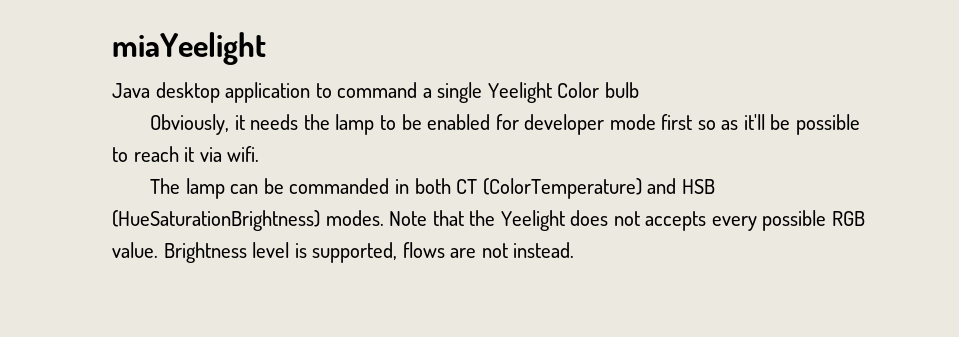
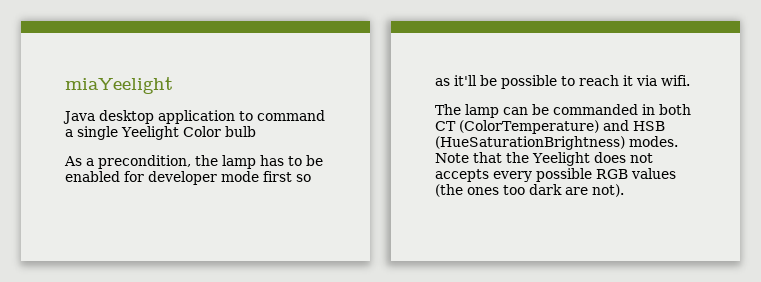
- Obviously, it needs the lamp to be enabled for developer mode first so as it'll be possible to reach it via wifi.
+ As a precondition, the lamp has to be enabled for developer mode first so as it'll be possible to reach it via wifi.
- Note that the Yeelight does not accepts every possible RGB value. Brightness level is supported, flows are not instead.
+ Note that the Yeelight does not accepts every possible RGB values (the ones too dark are not).

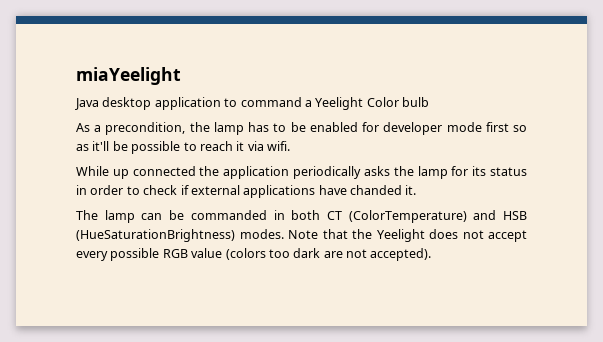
- Java desktop application to command a single Yeelight Color bulb
+ Java desktop application to command a Yeelight Color bulb
+ While up connected the application periodically asks the lamp for its status in order to check if external applications have chanded it.
- Note that the Yeelight does not accepts every possible RGB values (the ones too dark are not).
+ Note that the Yeelight does not accept every possible RGB value (colors too dark are not accepted).

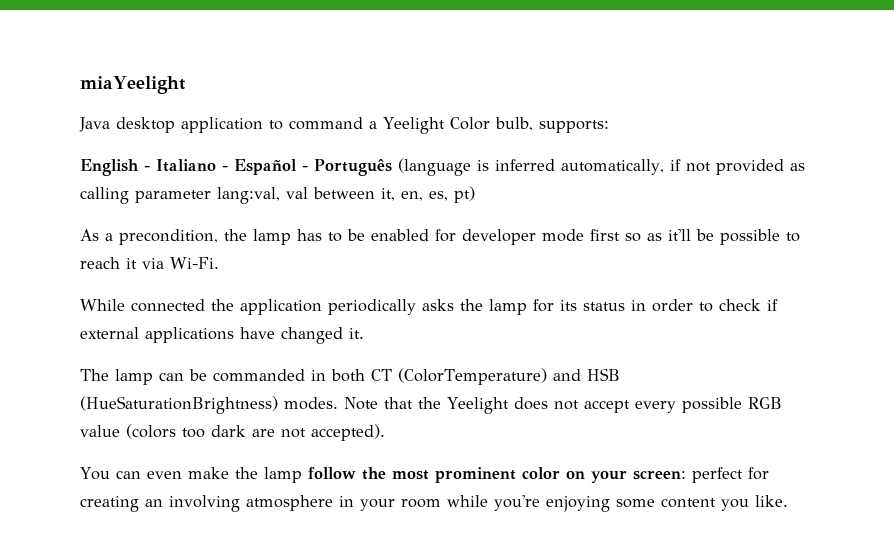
- Java desktop application to command a Yeelight Color bulb
+ Java desktop application to command a Yeelight Color bulb, supports:
+ English - Italiano - Español - Português (language is inferred automatically, if not provided as calling parameter lang:val, val between it, en, es, pt)
- As a precondition, the lamp has to be enabled for developer mode first so as it'll be possible to reach it via wifi.
+ As a precondition, the lamp has to be enabled for developer mode first so as it'll be possible to reach it via Wi-Fi.
- While up connected the application periodically asks the lamp for its status in order to check if external applications have chanded it.
+ While connected the application periodically asks the lamp for its status in order to check if external applications have changed it.
+ You can even make the lamp follow the most prominent color on your screen: perfect for creating an involving atmosphere in your room while you're enjoying some content you like.

